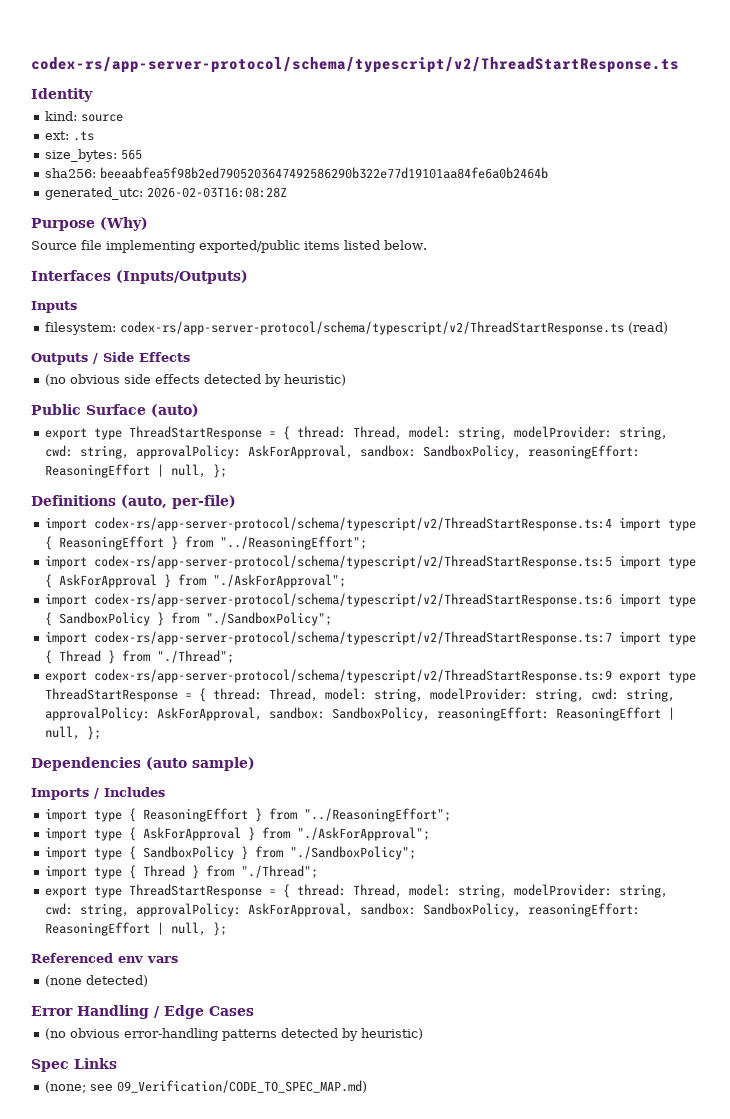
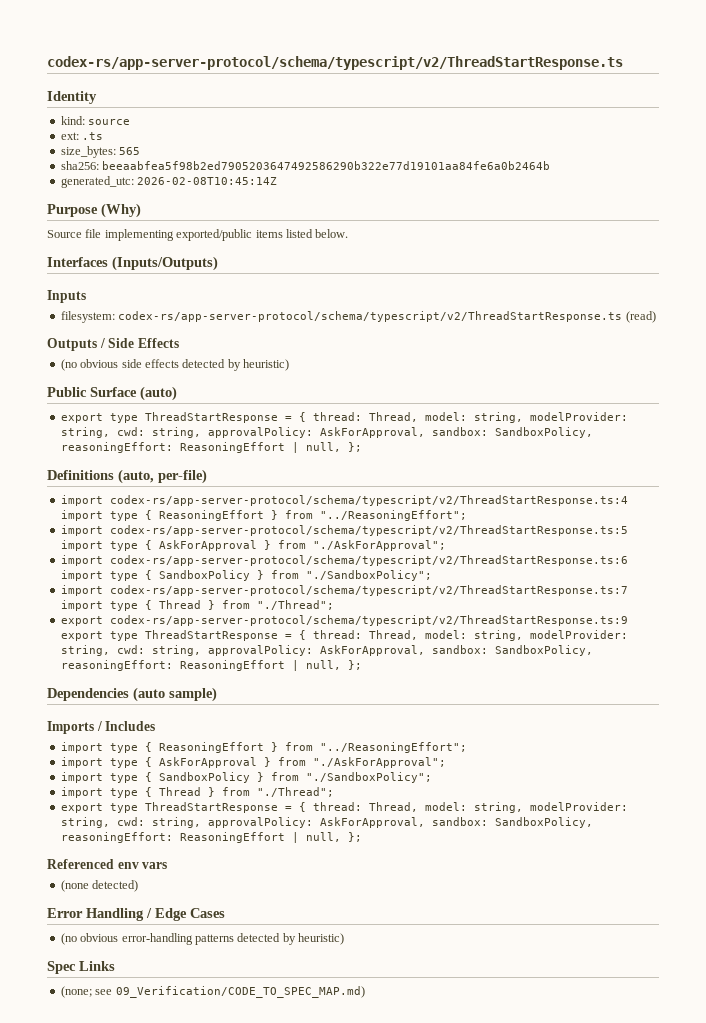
- generated_utc: 2026-02-03T16:08:28Z
+ generated_utc: 2026-02-08T10:45:14Z

